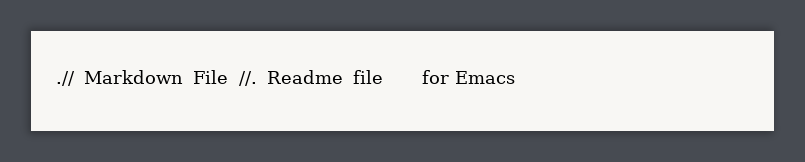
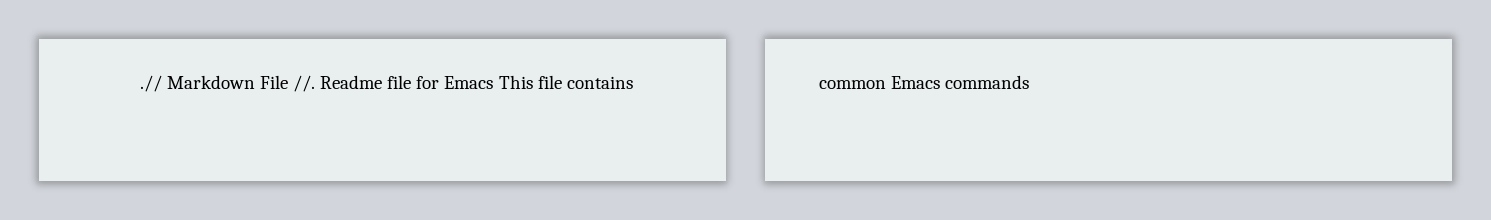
- Readme file for Emacs
+ Readme file for Emacs This file contains common Emacs commands

